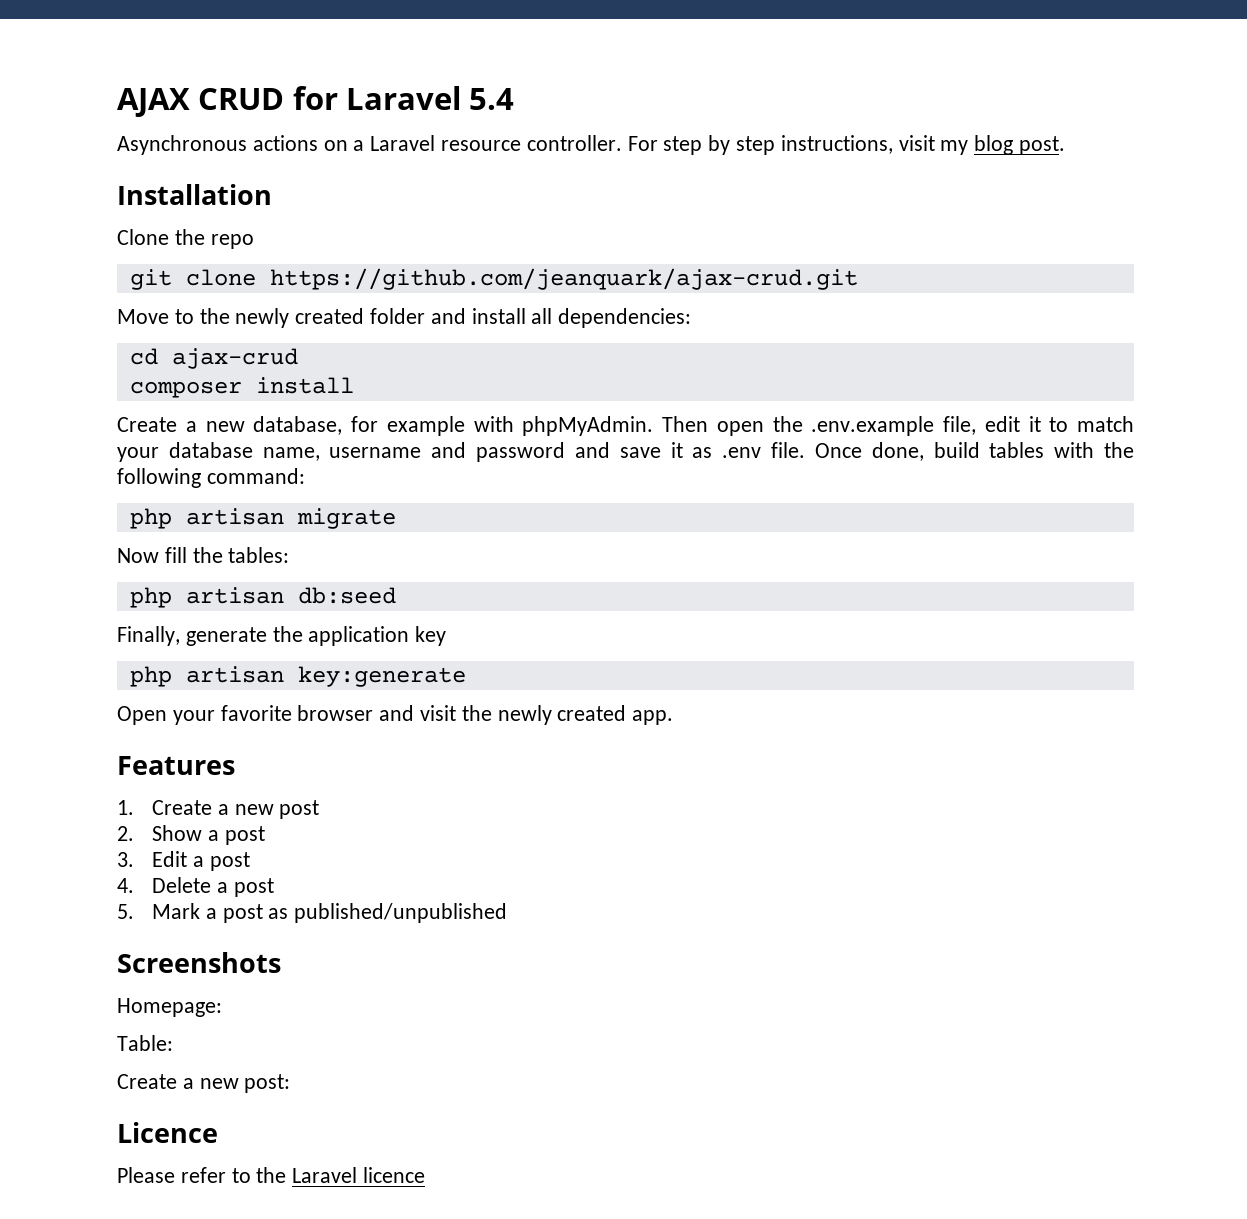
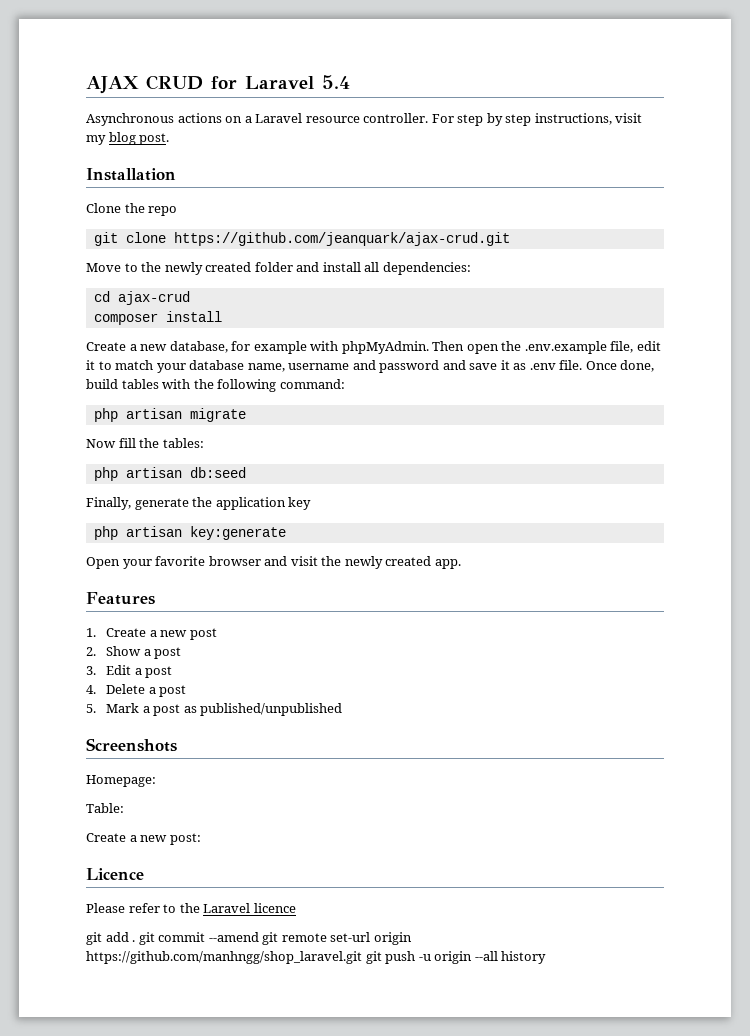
+ git add . git commit --amend git remote set-url origin https://github.com/manhngg/shop_laravel.git git push -u origin --all history

